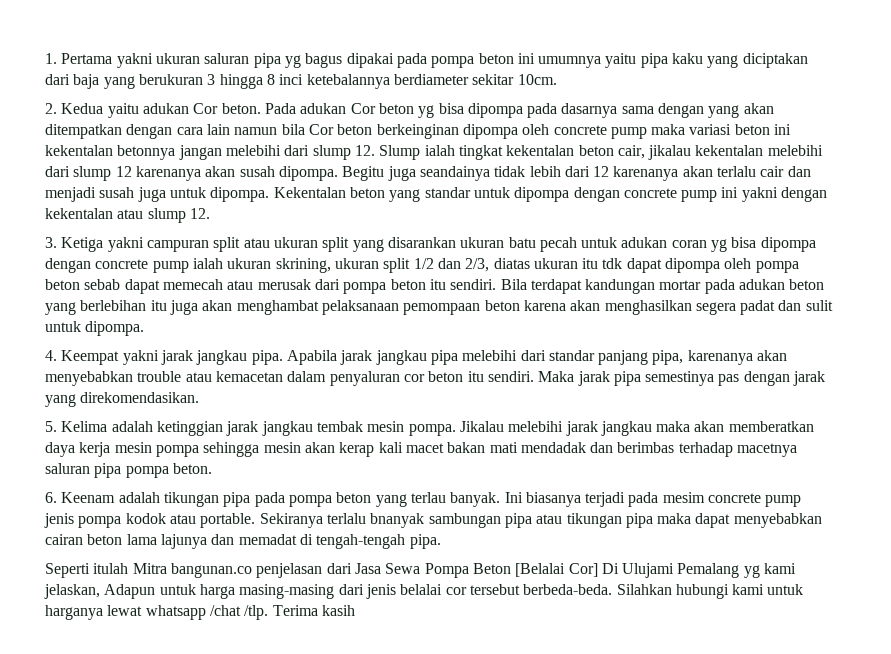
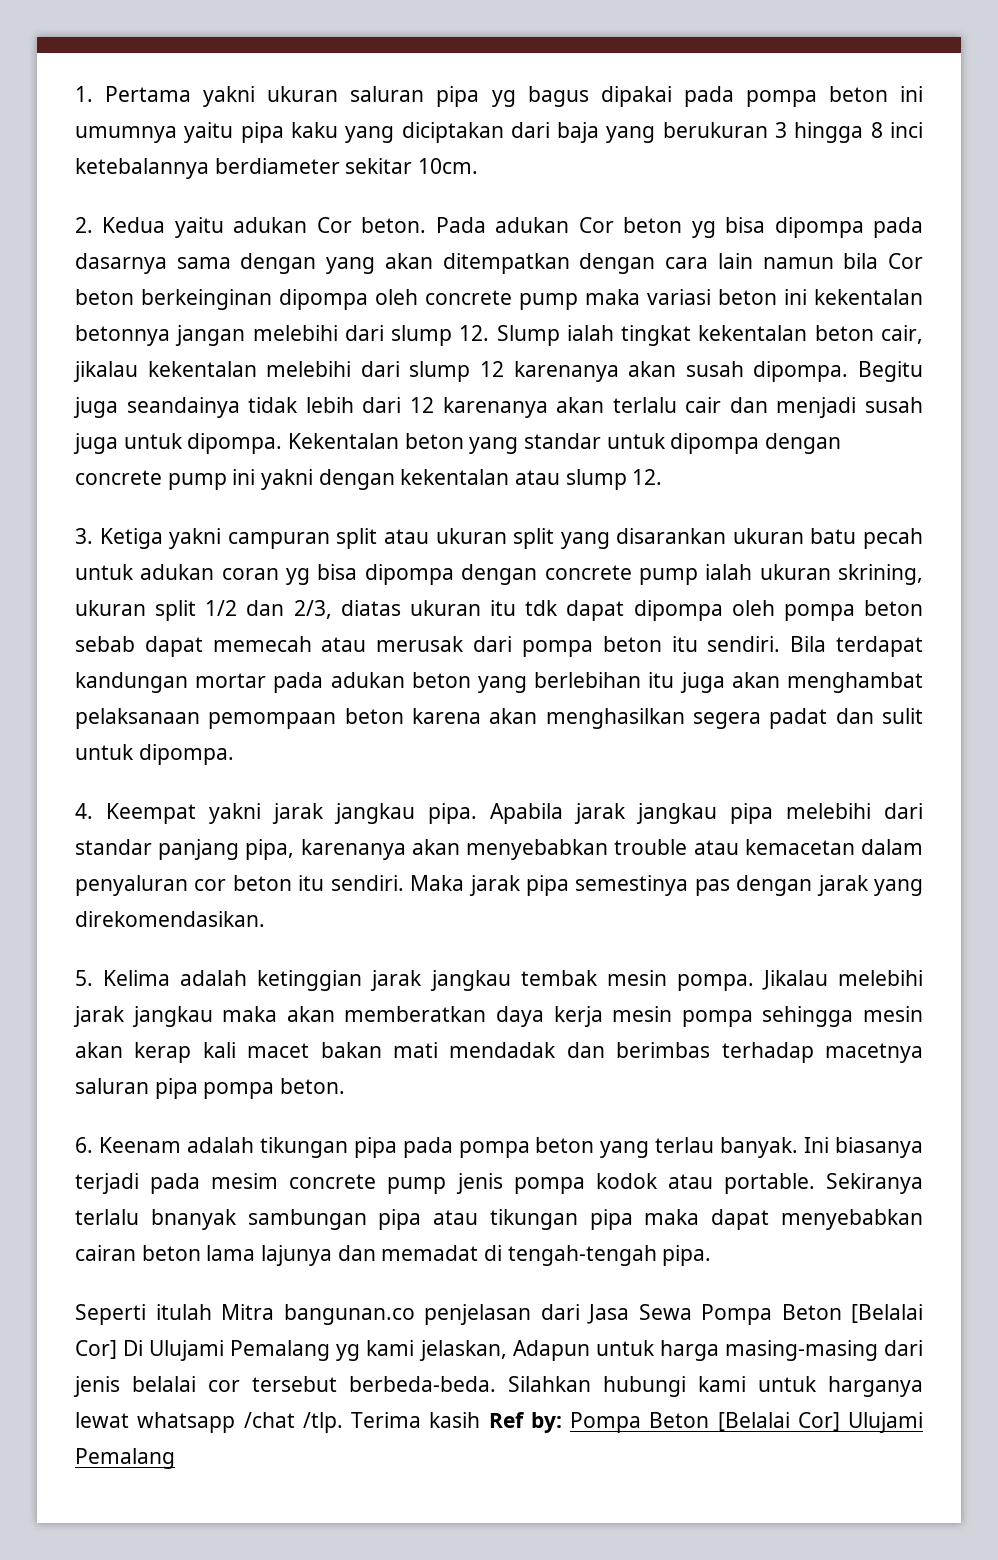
- Terima kasih
+ Terima kasih Ref by: Pompa Beton [Belalai Cor] Ulujami Pemalang

